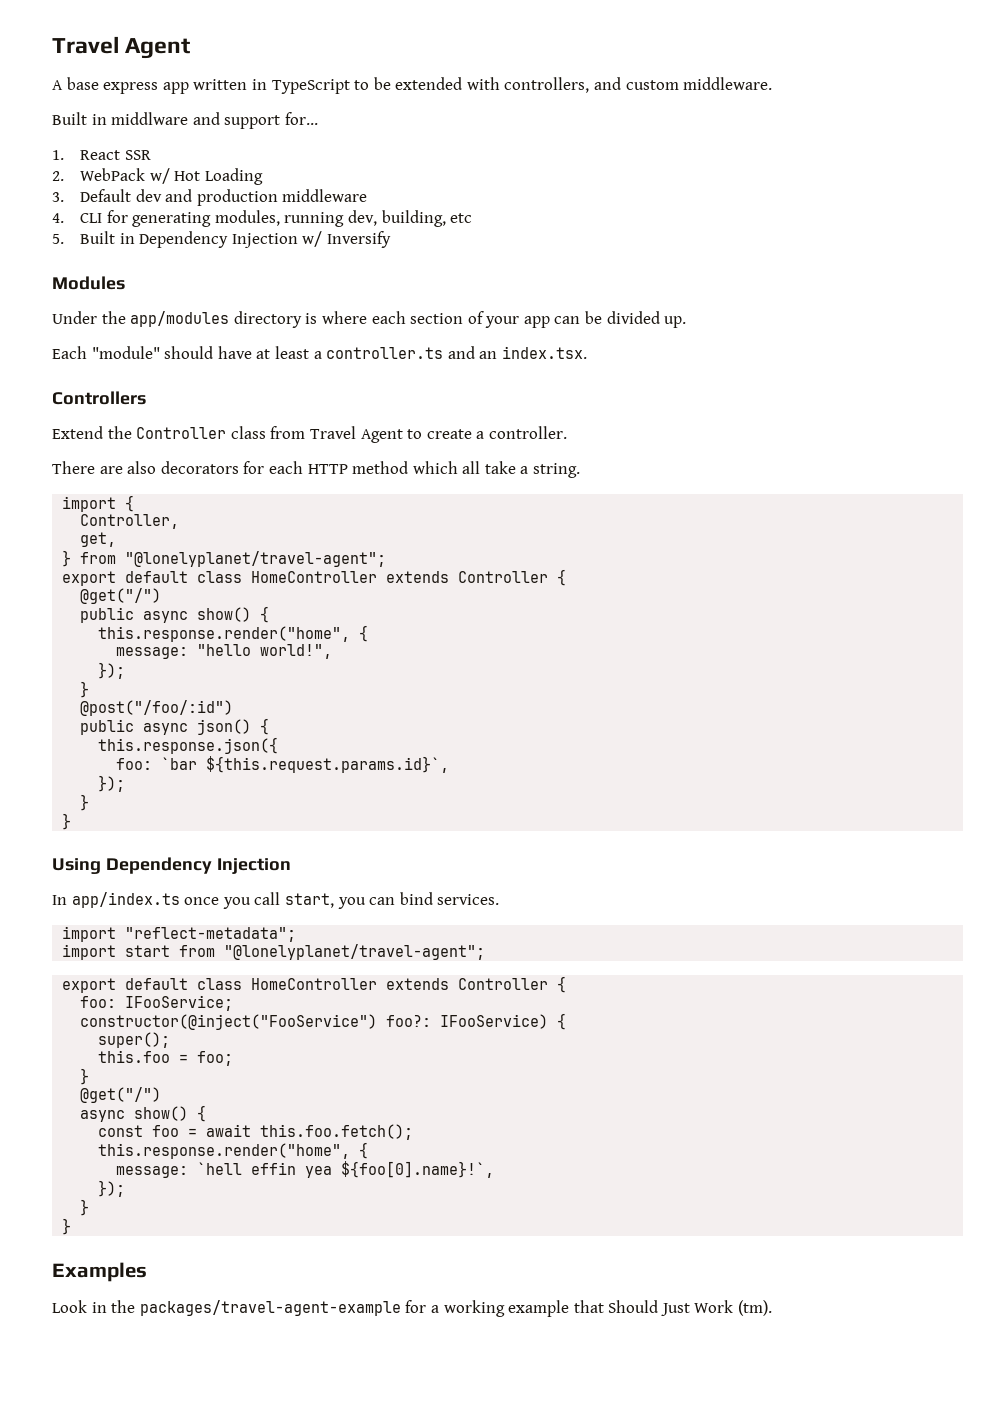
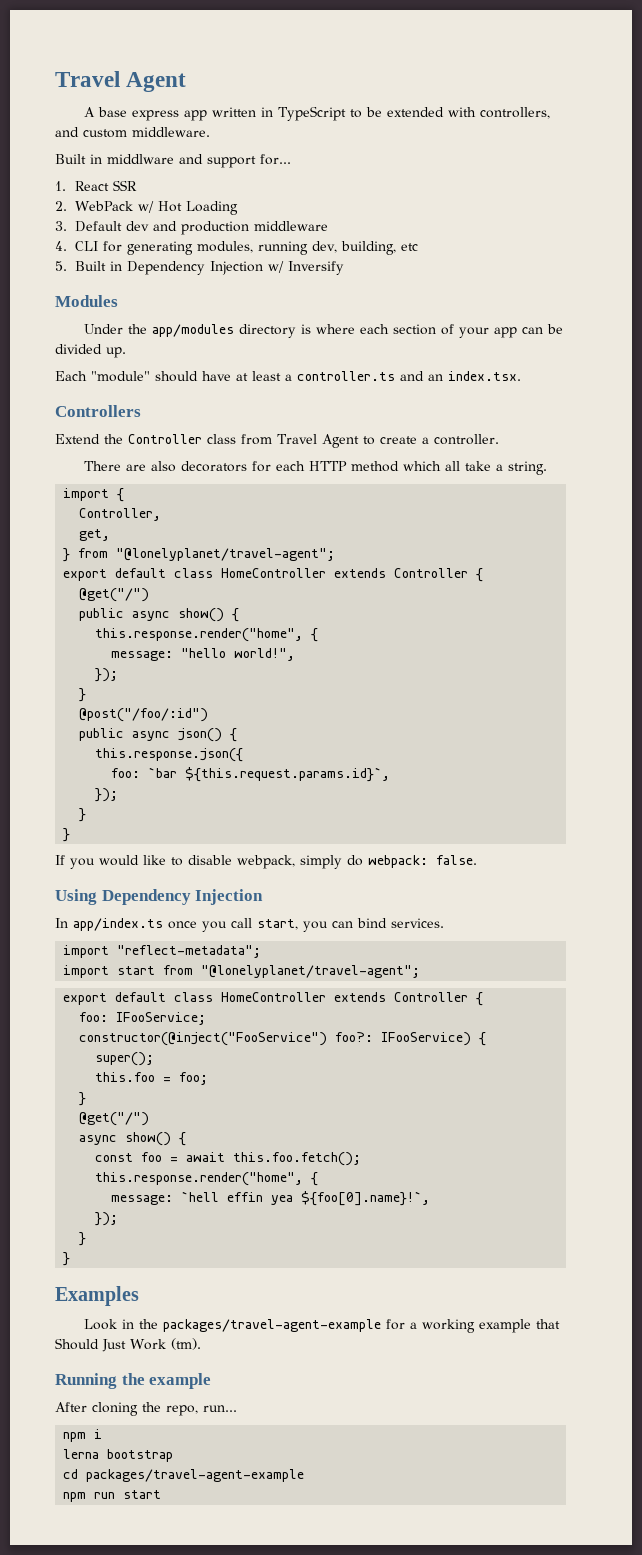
+ If you would like to disable webpack, simply do webpack: false.
+ Running the example
+ After cloning the repo, run...
+ npm i
+ lerna bootstrap
+ cd packages/travel-agent-example
+ npm run start

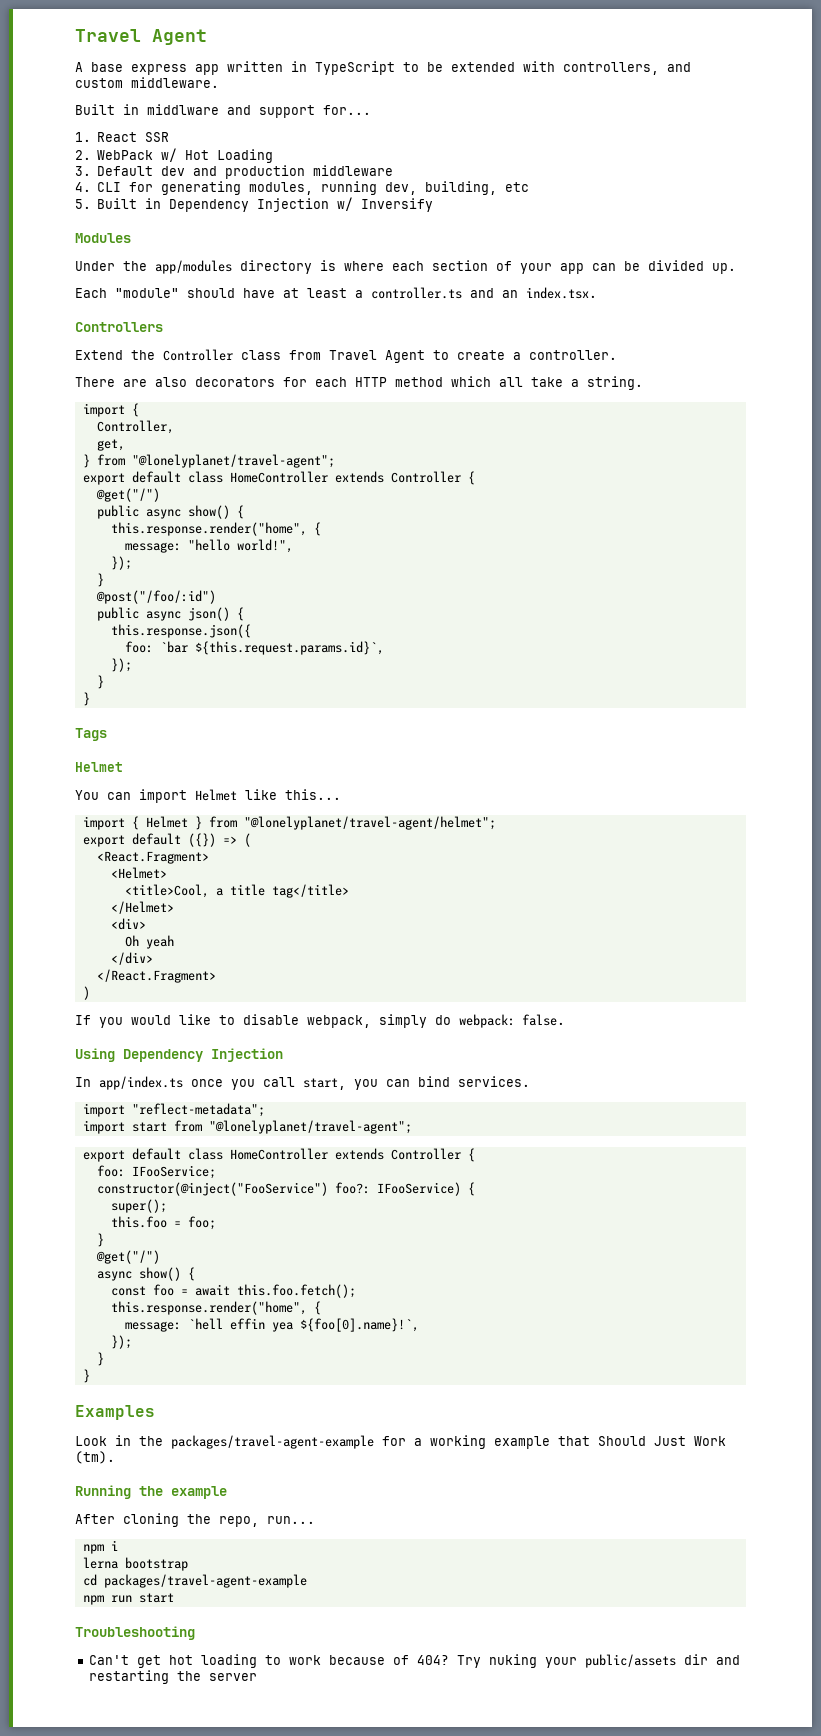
+ Tags
+ Helmet
+ You can import Helmet like this...
+ import { Helmet } from "@lonelyplanet/travel-agent/helmet";
+ export default ({}) => (
+ <React.Fragment>
+ <Helmet>
+ <title>Cool, a title tag</title>
+ </Helmet>
+ <div>
+ Oh yeah
+ </div>
+ </React.Fragment>
+ )
+ Troubleshooting
+ Can't get hot loading to work because of 404? Try nuking your public/assets dir and restarting the server

